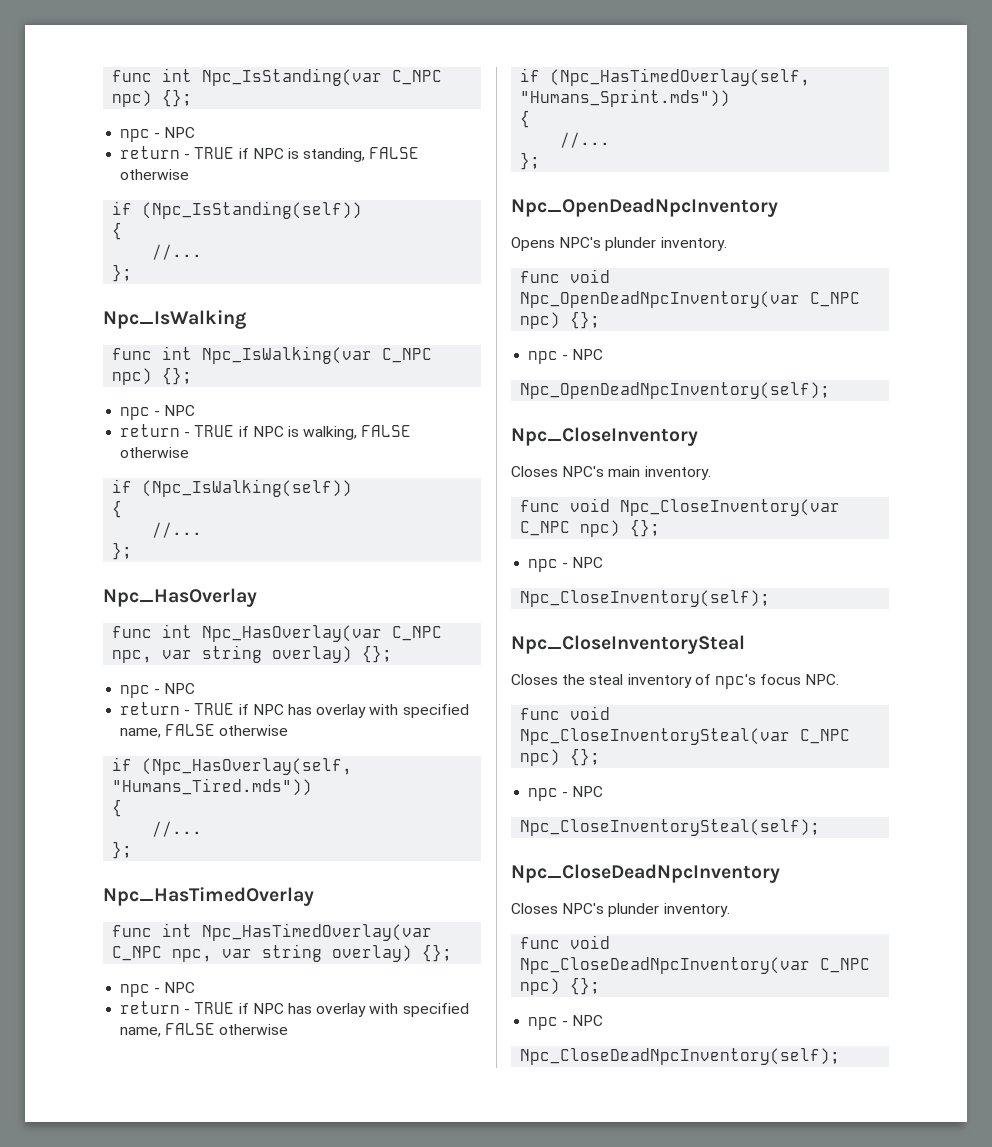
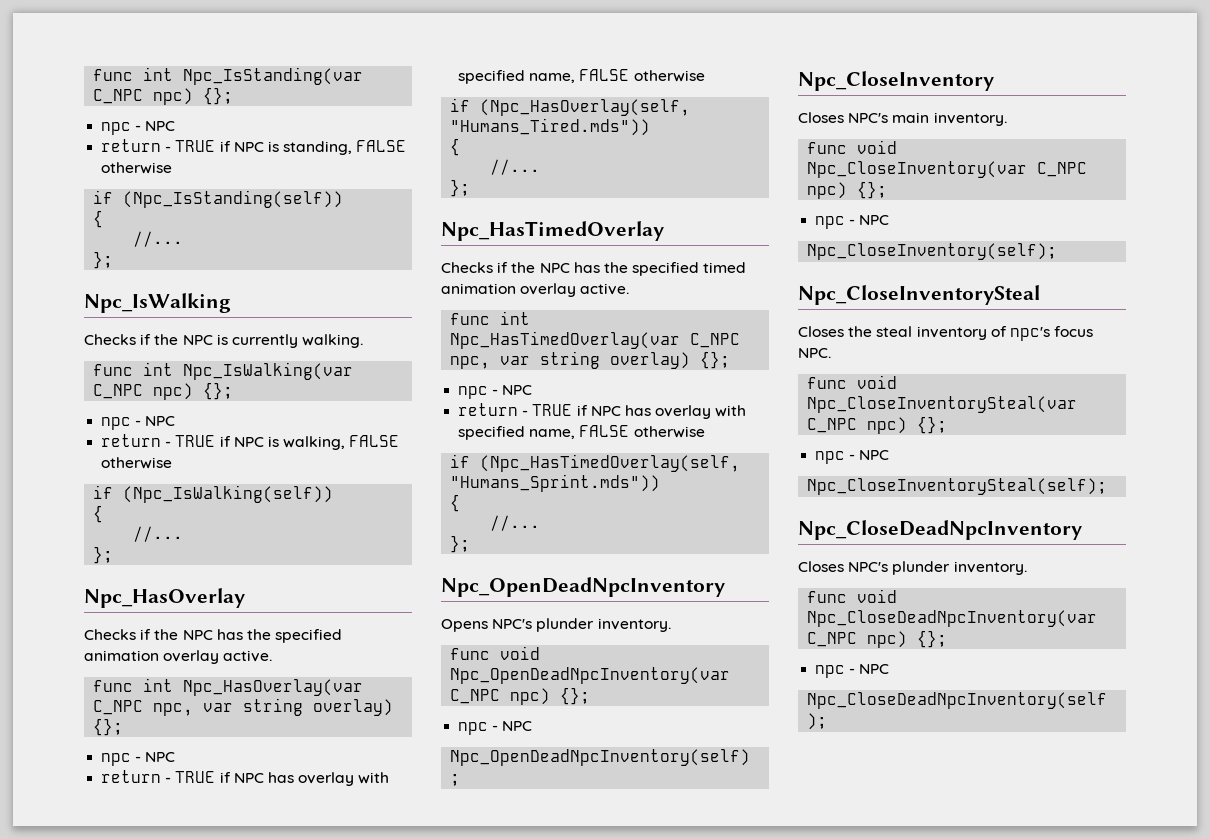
+ Checks if the NPC is currently walking.
+ Checks if the NPC has the specified animation overlay active.
+ Checks if the NPC has the specified timed animation overlay active.

